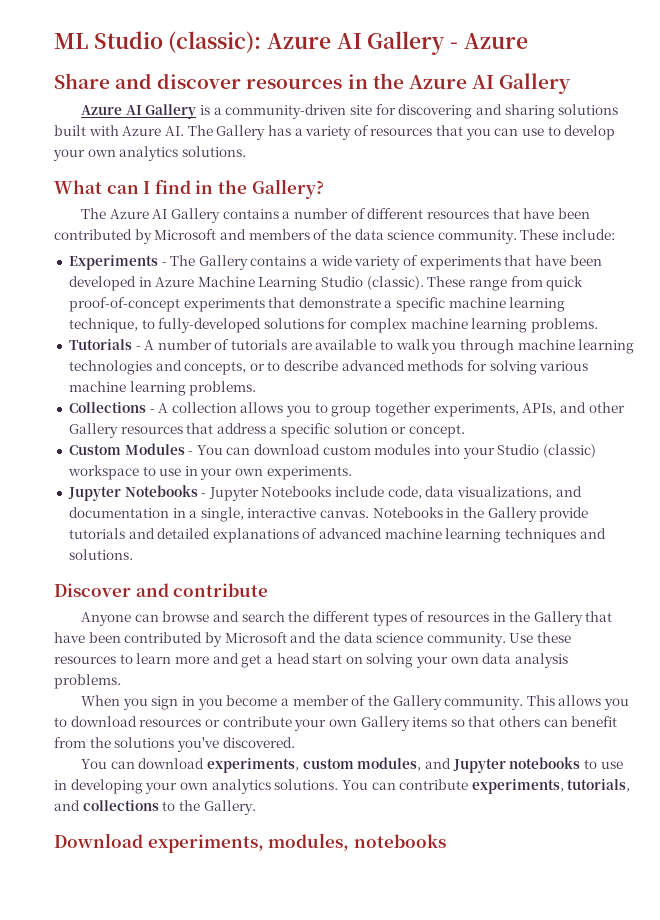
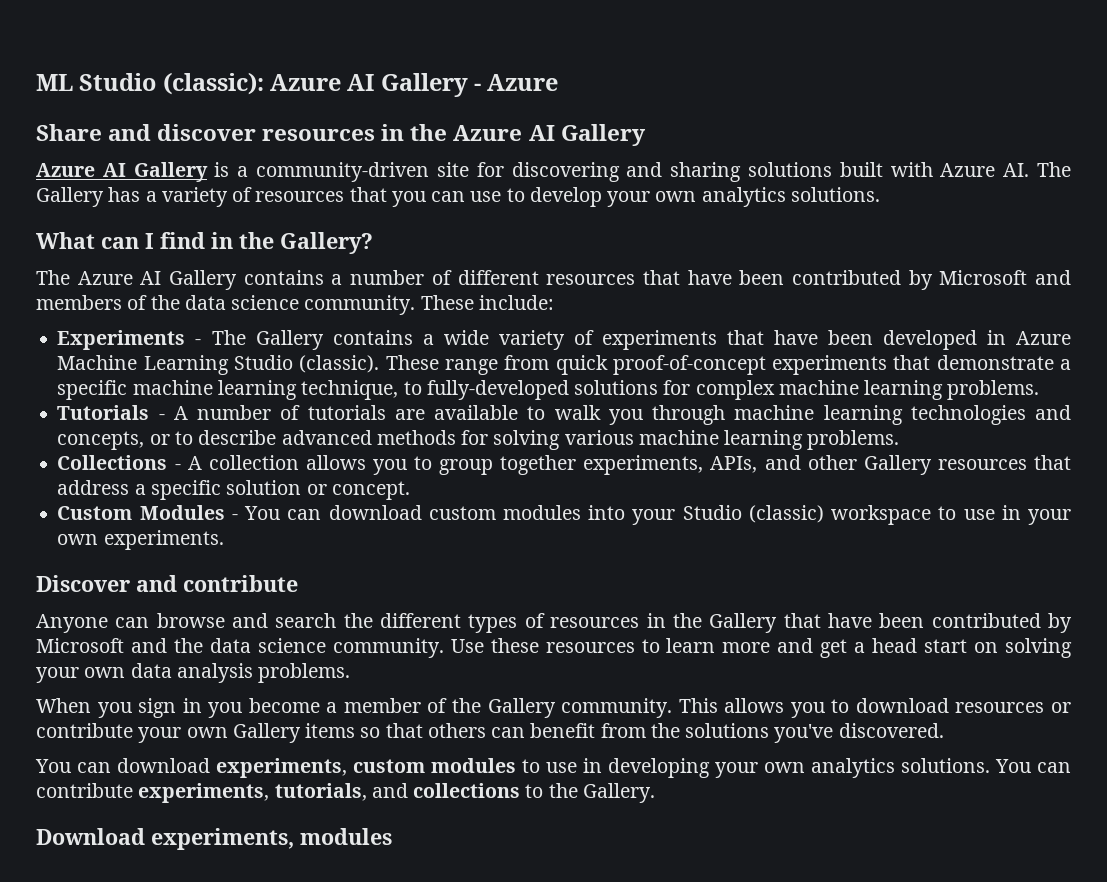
- Jupyter Notebooks - Jupyter Notebooks include code, data visualizations, and documentation in a single, interactive canvas. Notebooks in the Gallery provide tutorials and detailed explanations of advanced machine learning techniques and solutions.
- You can download experiments, custom modules, and Jupyter notebooks to use in developing your own analytics solutions.
+ You can download experiments, custom modules to use in developing your own analytics solutions.
- Download experiments, modules, notebooks
+ Download experiments, modules

